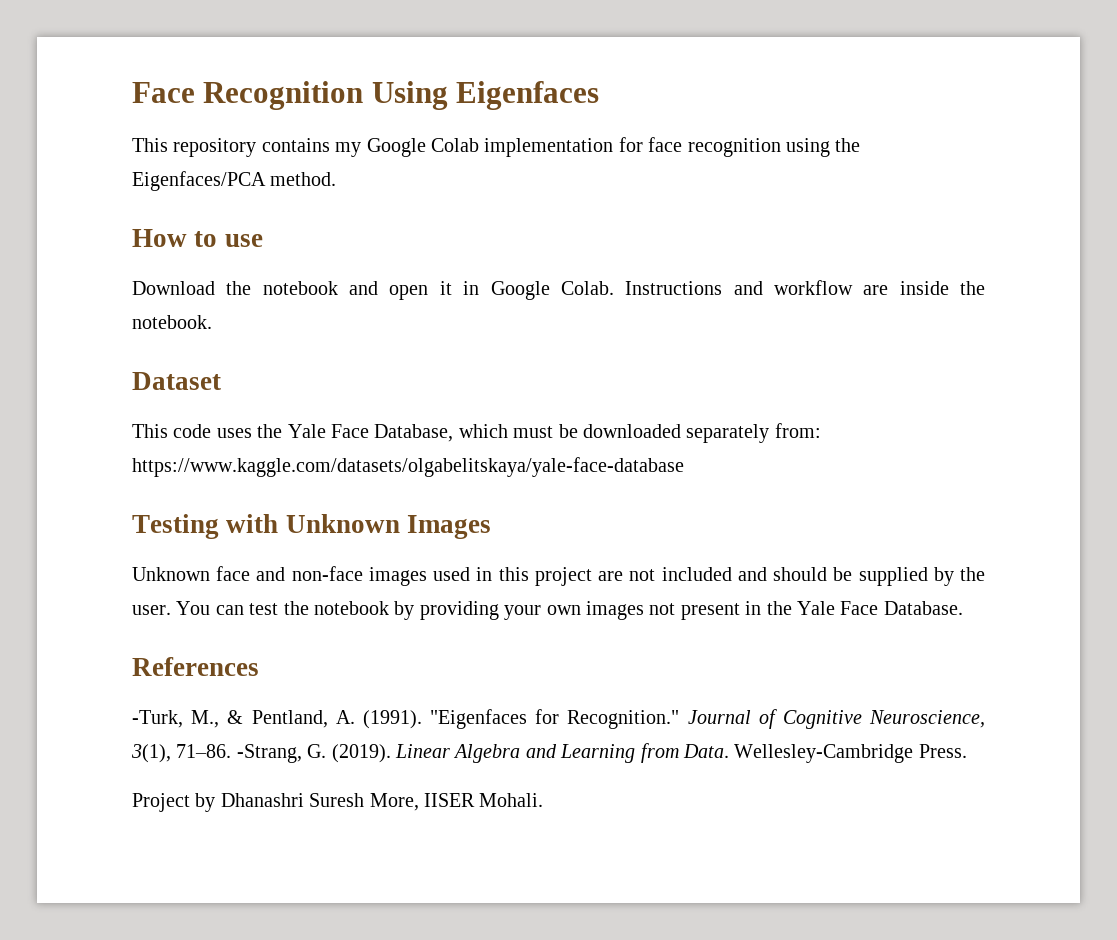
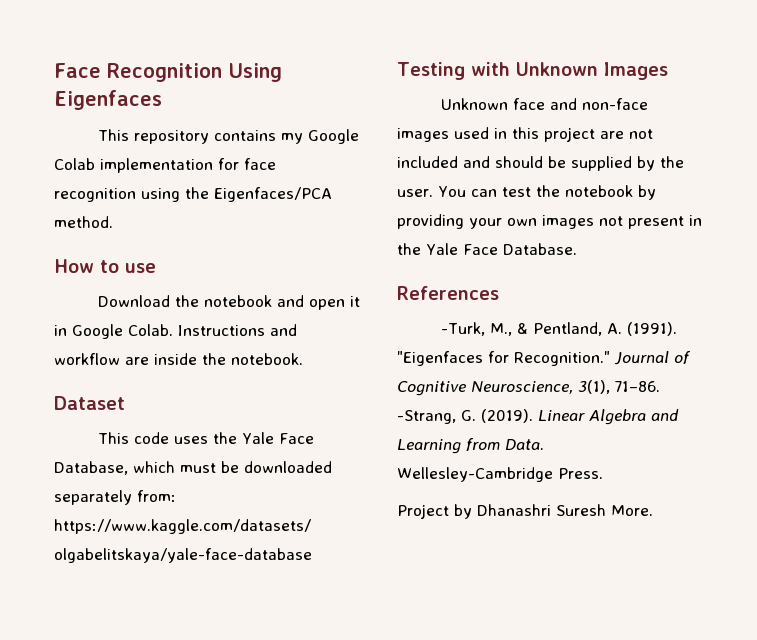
- Project by Dhanashri Suresh More, IISER Mohali.
+ Project by Dhanashri Suresh More.

